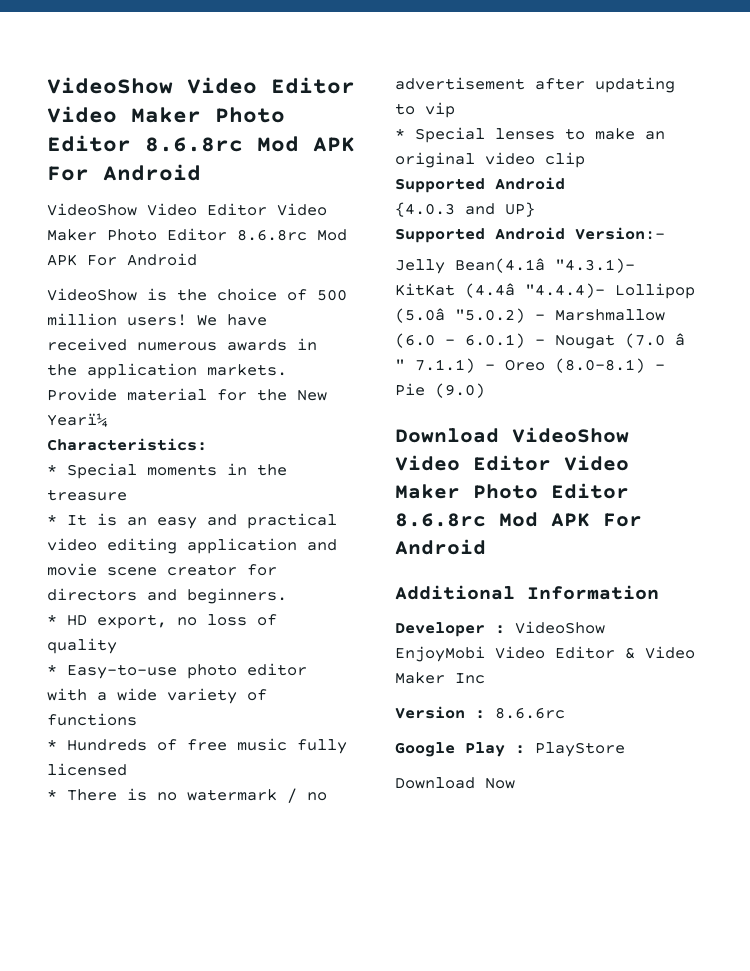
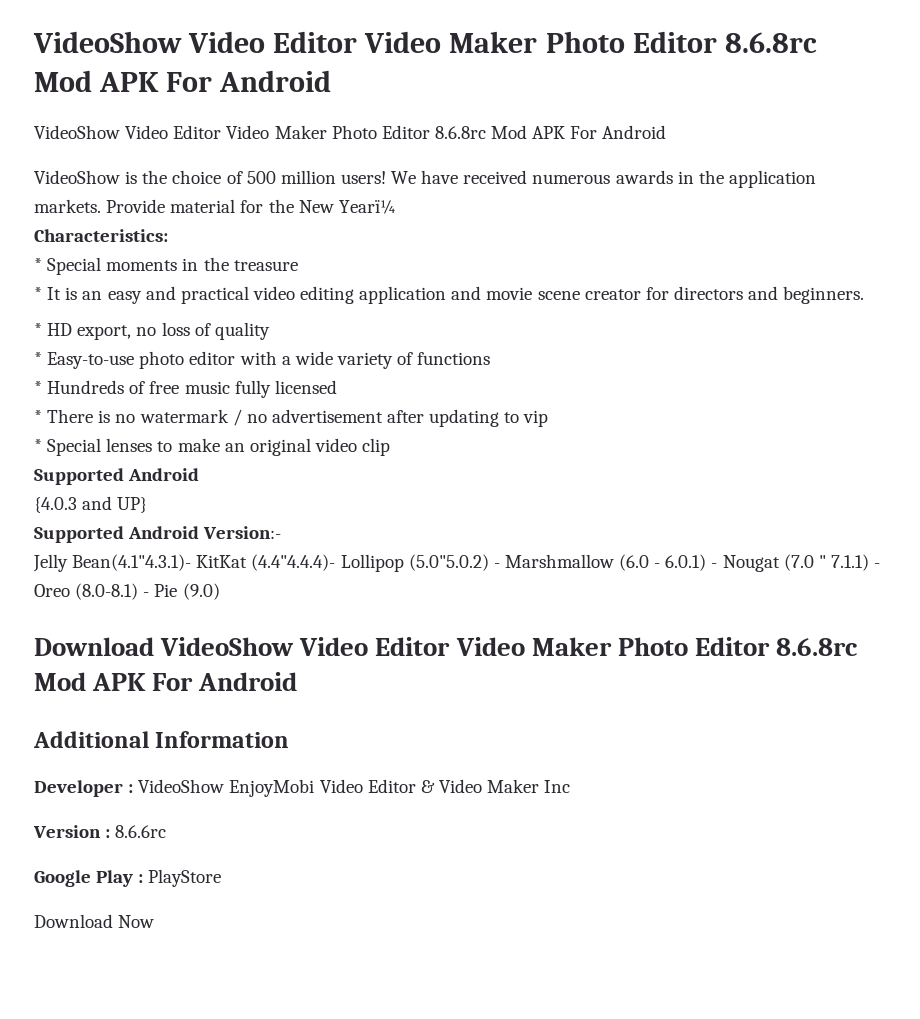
- Jelly Bean(4.1â "4.3.1)- KitKat (4.4â "4.4.4)- Lollipop (5.0â "5.0.2) - Marshmallow (6.0 - 6.0.1) - Nougat (7.0 â " 7.1.1) - Oreo (8.0-8.1) - Pie (9.0)
+ Jelly Bean(4.1"4.3.1)- KitKat (4.4"4.4.4)- Lollipop (5.0"5.0.2) - Marshmallow (6.0 - 6.0.1) - Nougat (7.0 " 7.1.1) - Oreo (8.0-8.1) - Pie (9.0)

